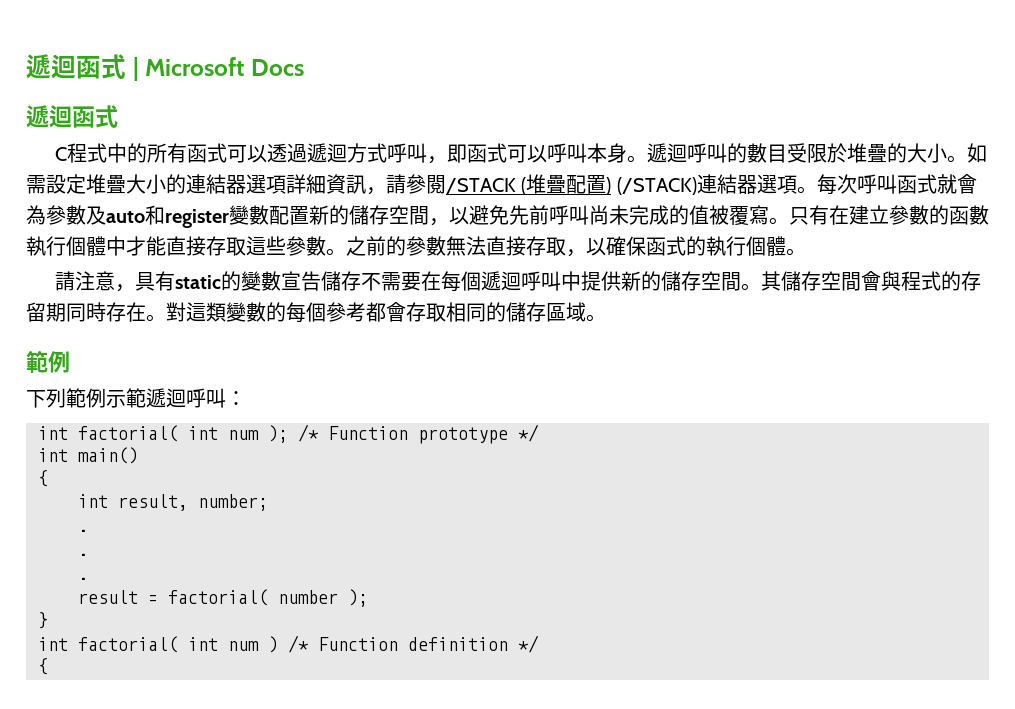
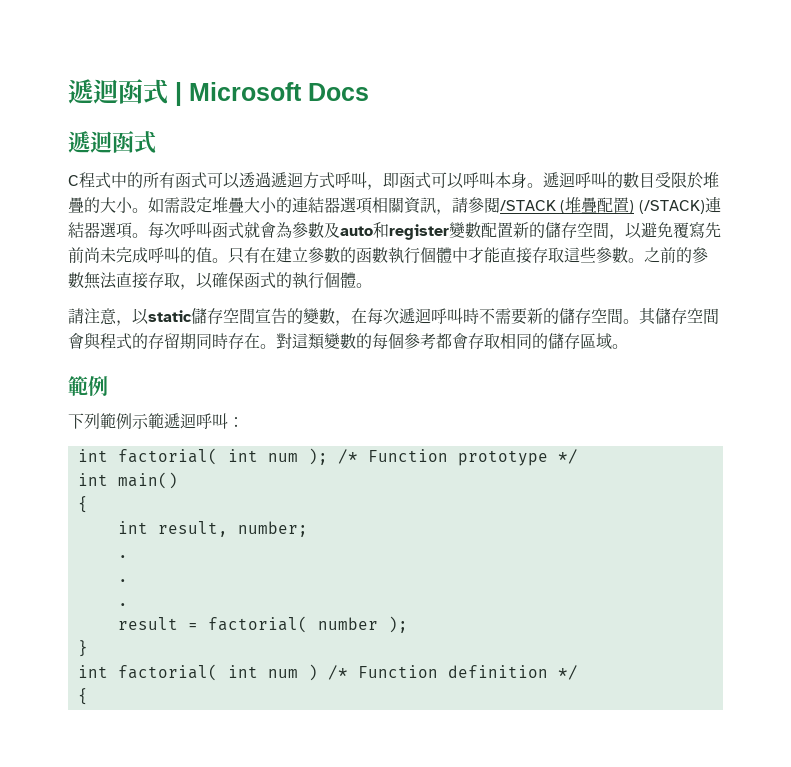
- 如需設定堆疊大小的連結器選項詳細資訊，請參閱/STACK (堆疊配置) (/STACK)連結器選項。
+ 如需設定堆疊大小的連結器選項相關資訊，請參閱/STACK (堆疊配置) (/STACK)連結器選項。
- 每次呼叫函式就會為參數及auto和register變數配置新的儲存空間，以避免先前呼叫尚未完成的值被覆寫。
+ 每次呼叫函式就會為參數及auto和register變數配置新的儲存空間，以避免覆寫先前尚未完成呼叫的值。
- 請注意，具有static的變數宣告儲存不需要在每個遞迴呼叫中提供新的儲存空間。
+ 請注意，以static儲存空間宣告的變數，在每次遞迴呼叫時不需要新的儲存空間。

